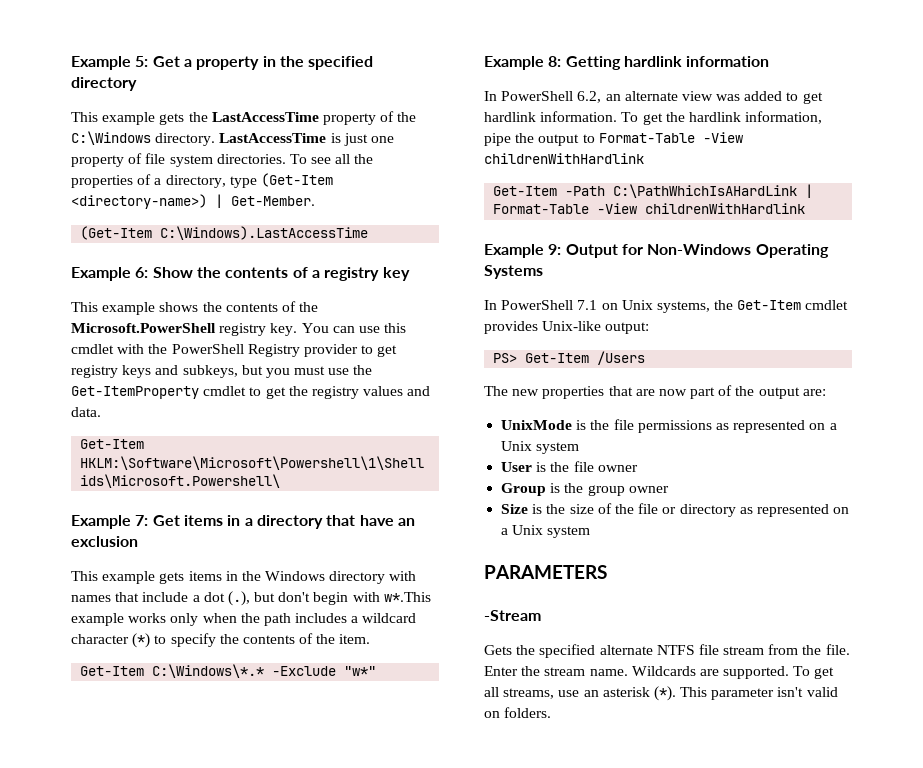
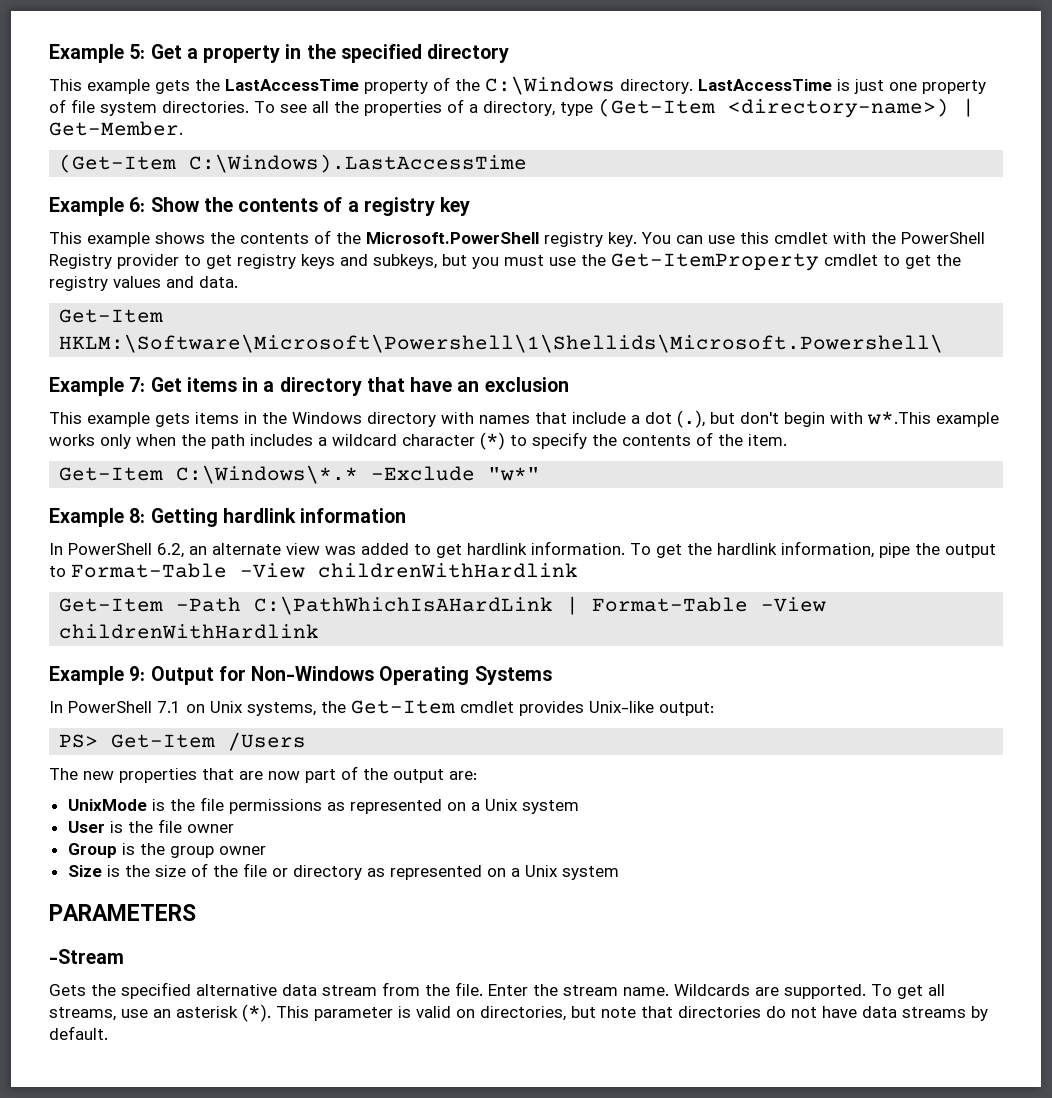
- Gets the specified alternate NTFS file stream from the file.
+ Gets the specified alternative data stream from the file.
- This parameter isn't valid on folders.
+ This parameter is valid on directories, but note that directories do not have data streams by default.

